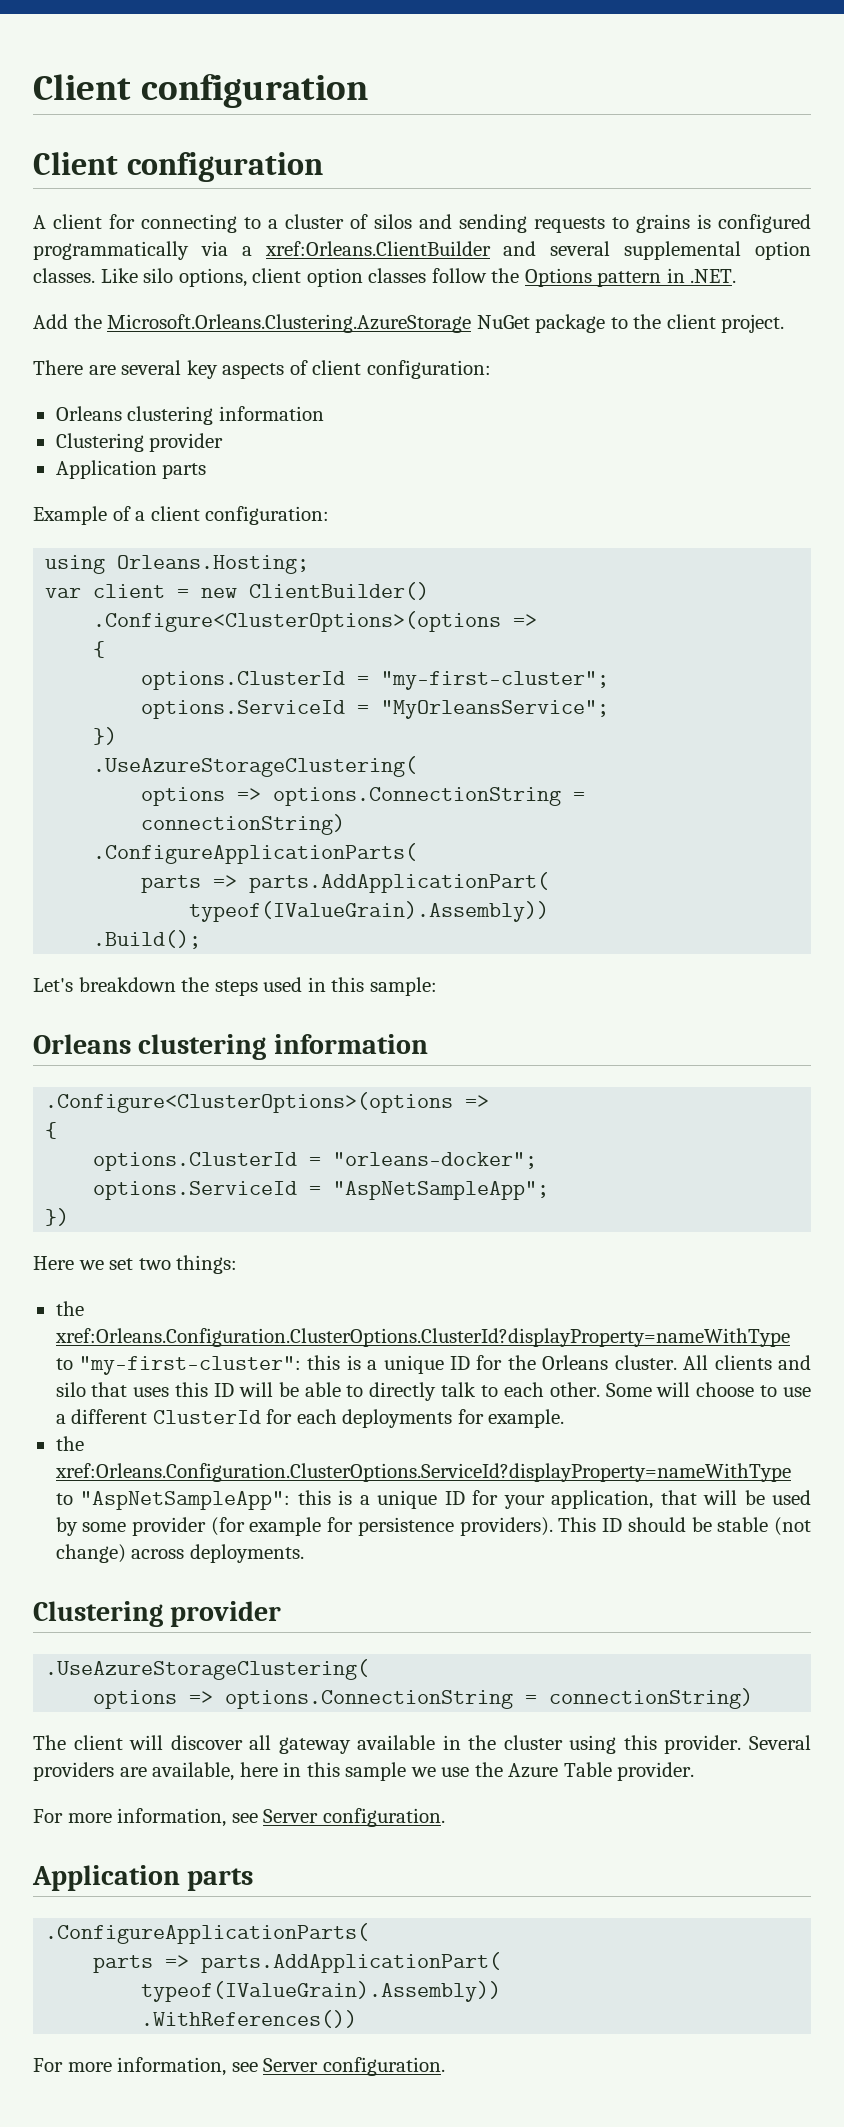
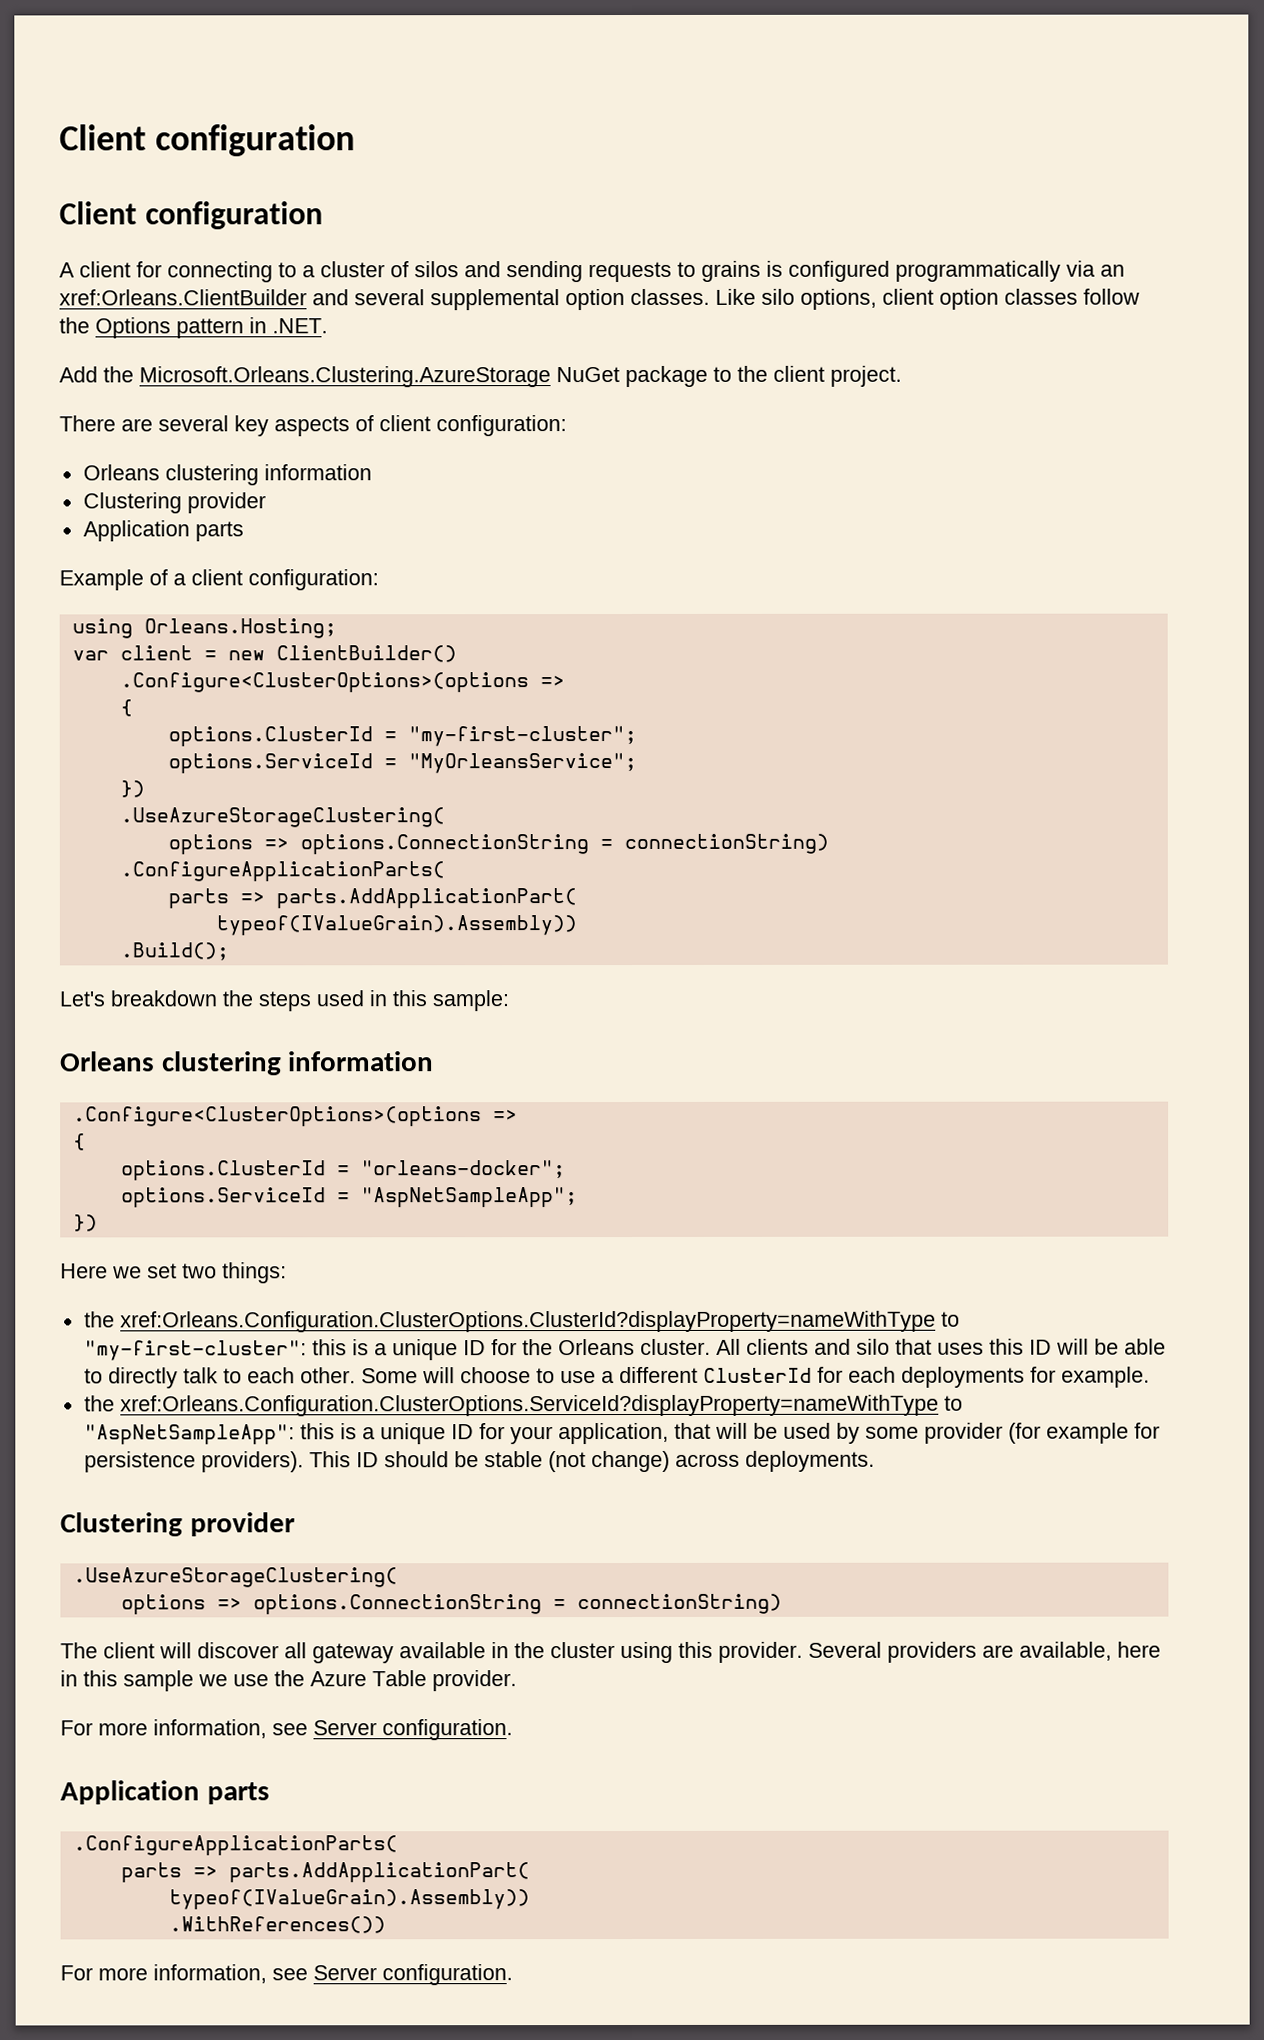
- A client for connecting to a cluster of silos and sending requests to grains is configured programmatically via a xref:Orleans.ClientBuilder and several supplemental option classes.
+ A client for connecting to a cluster of silos and sending requests to grains is configured programmatically via an xref:Orleans.ClientBuilder and several supplemental option classes.

